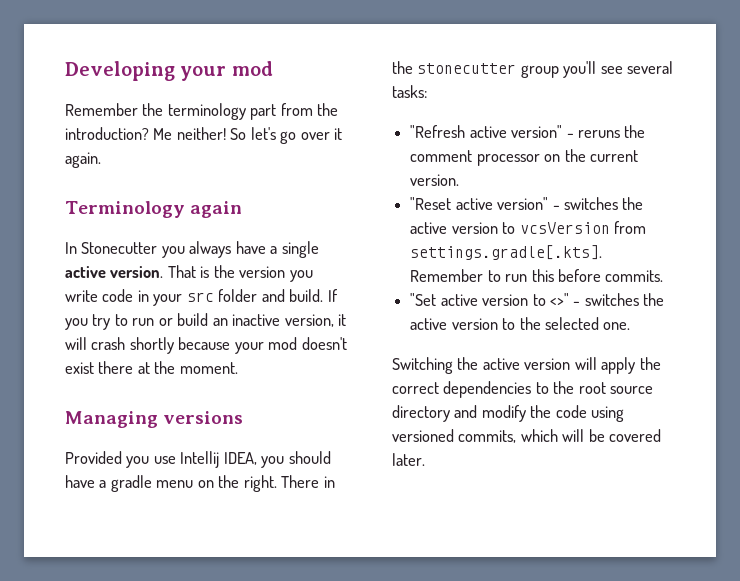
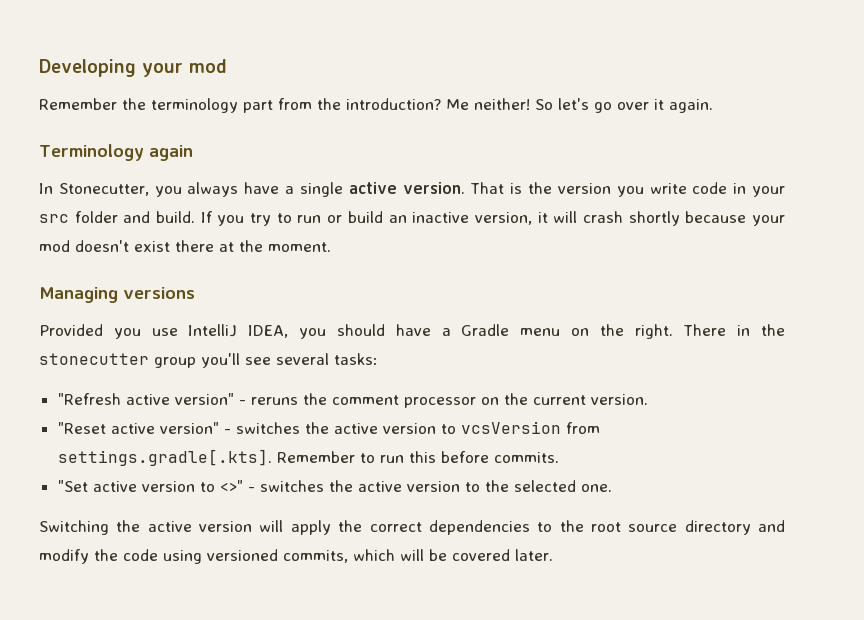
- In Stonecutter you always have a single active version.
+ In Stonecutter, you always have a single active version.
- Provided you use Intellij IDEA, you should have a gradle menu on the right.
+ Provided you use IntelliJ IDEA, you should have a Gradle menu on the right.

